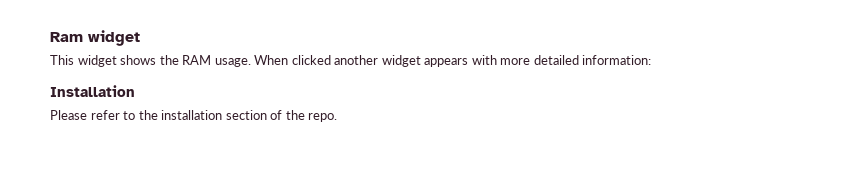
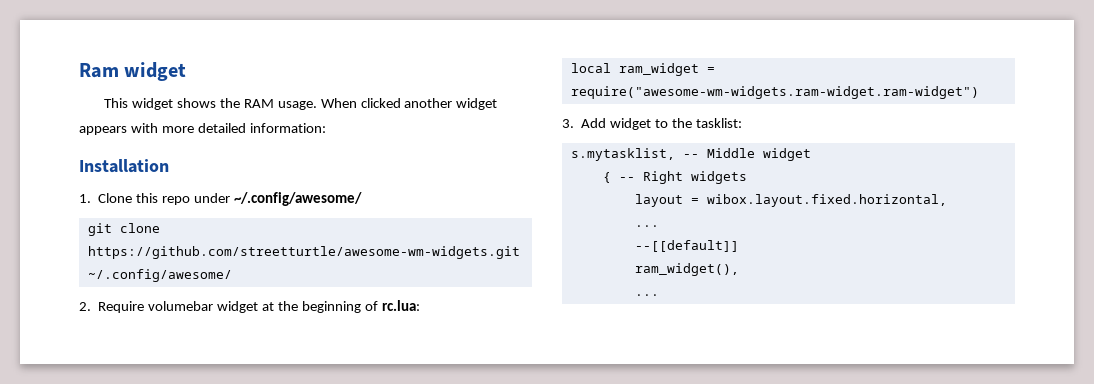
- Please refer to the installation section of the repo.
+ 1. Clone this repo under ~/.config/awesome/
+ git clone https://github.com/streetturtle/awesome-wm-widgets.git ~/.config/awesome/
+ 2. Require volumebar widget at the beginning of rc.lua:
+ local ram_widget = require("awesome-wm-widgets.ram-widget.ram-widget")
+ 3. Add widget to the tasklist:
+ s.mytasklist, -- Middle widget
+ { -- Right widgets
+ layout = wibox.layout.fixed.horizontal,
+ ...
+ --[[default]]
+ ram_widget(),
+ ...

